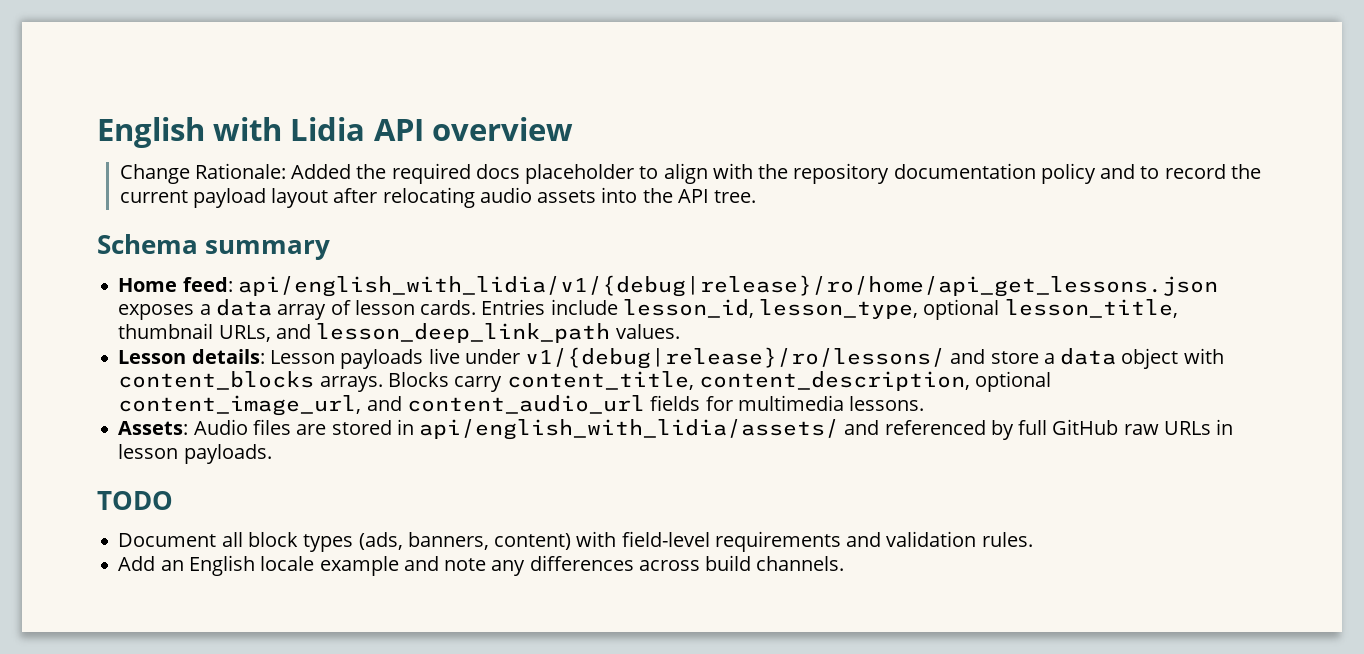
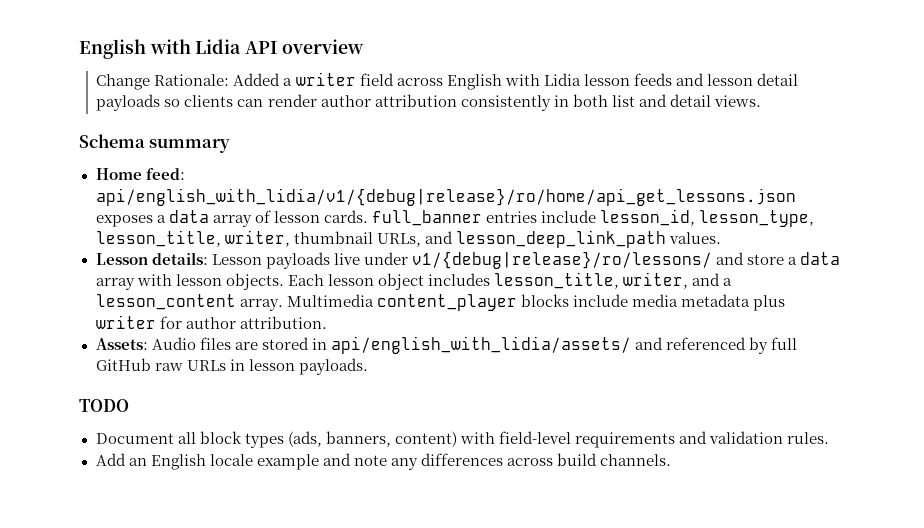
- Change Rationale: Added the required docs placeholder to align with the repository documentation policy and to record the current payload layout after relocating audio assets into the API tree.
+ Change Rationale: Added a writer field across English with Lidia lesson feeds and lesson detail payloads so clients can render author attribution consistently in both list and detail views.
- Home feed: api/english_with_lidia/v1/{debug|release}/ro/home/api_get_lessons.json exposes a data array of lesson cards. Entries include lesson_id, lesson_type, optional lesson_title, thumbnail URLs, and lesson_deep_link_path values.
+ Home feed: api/english_with_lidia/v1/{debug|release}/ro/home/api_get_lessons.json exposes a data array of lesson cards. full_banner entries include lesson_id, lesson_type, lesson_title, writer, thumbnail URLs, and lesson_deep_link_path values.
- Lesson details: Lesson payloads live under v1/{debug|release}/ro/lessons/ and store a data object with content_blocks arrays. Blocks carry content_title, content_description, optional content_image_url, and content_audio_url fields for multimedia lessons.
+ Lesson details: Lesson payloads live under v1/{debug|release}/ro/lessons/ and store a data array with lesson objects. Each lesson object includes lesson_title, writer, and a lesson_content array. Multimedia content_player blocks include media metadata plus writer for author attribution.

